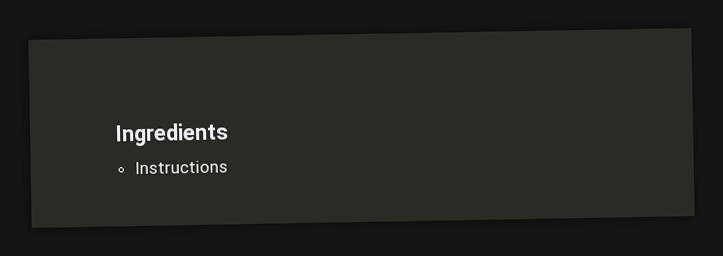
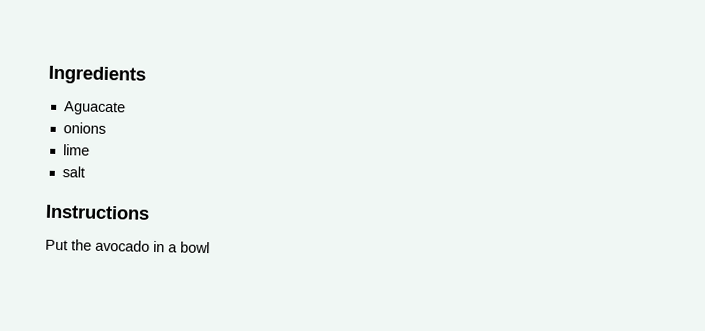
+ Aguacate
+ onions
+ lime
+ salt
  Instructions
+ Put the avocado in a bowl

